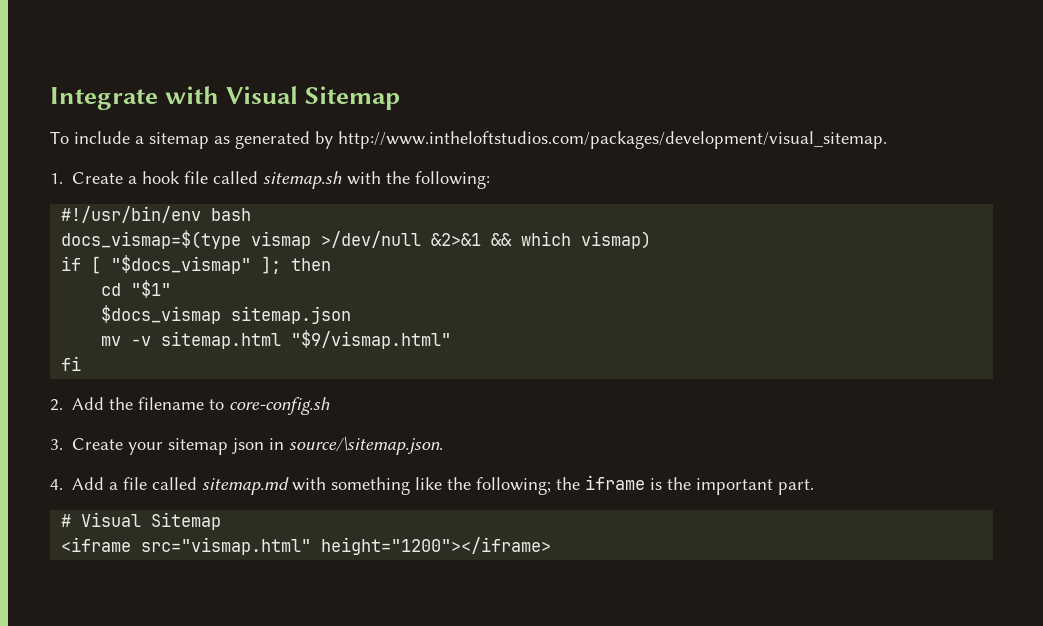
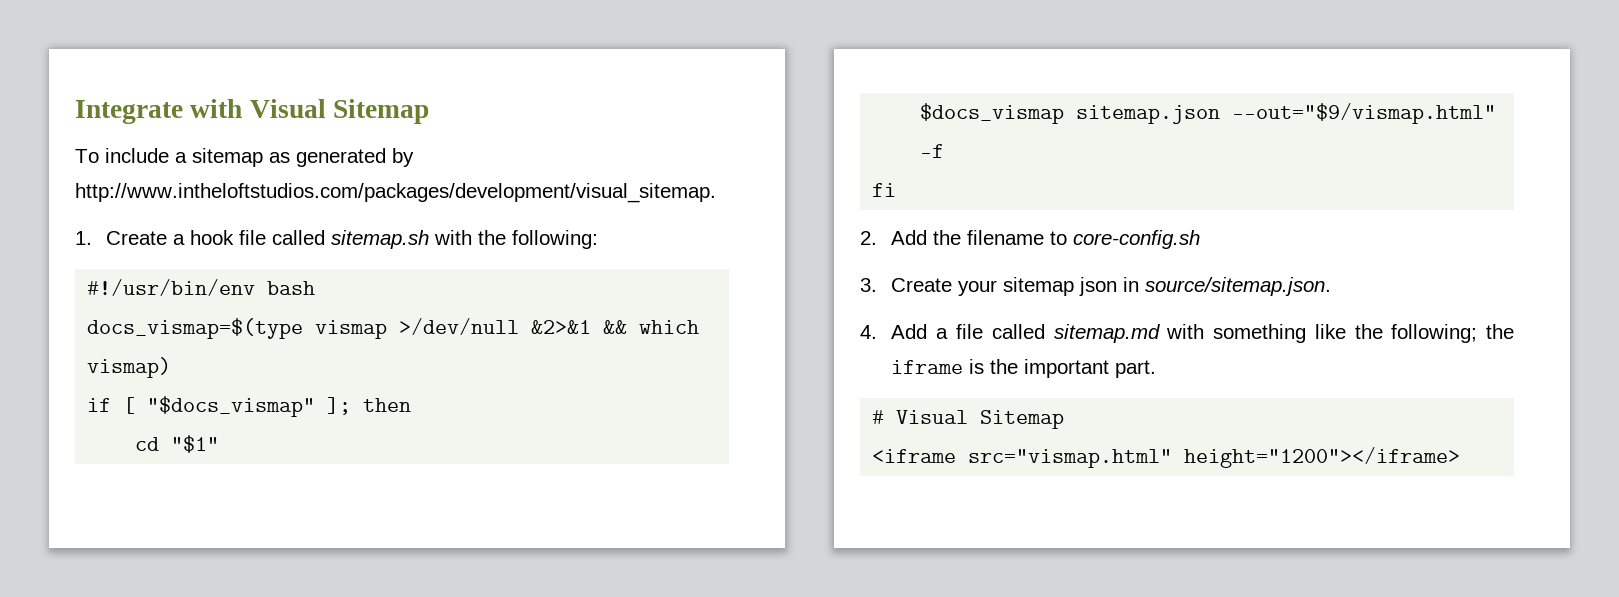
- $docs_vismap sitemap.json
- mv -v sitemap.html "$9/vismap.html"
+ $docs_vismap sitemap.json --out="$9/vismap.html" -f
- 3. Create your sitemap json in source/\sitemap.json.
+ 3. Create your sitemap json in source/sitemap.json.

